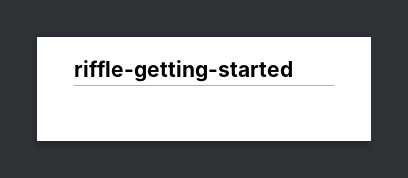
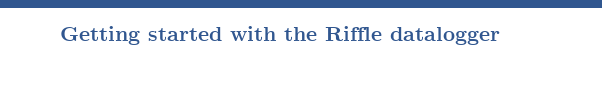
- riffle-getting-started
+ Getting started with the Riffle datalogger

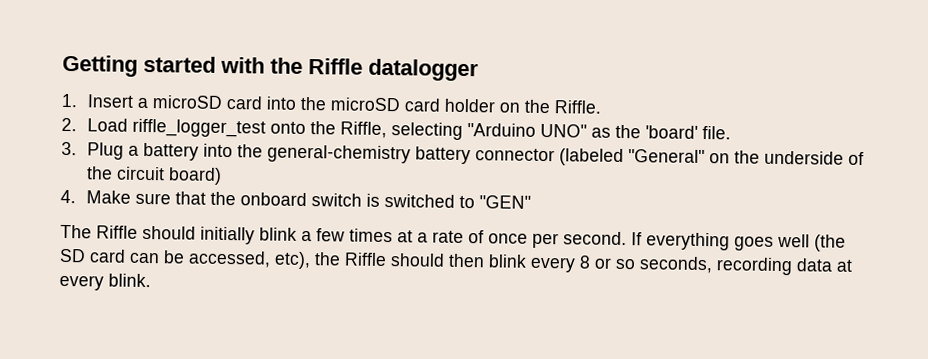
+ 1. Insert a microSD card into the microSD card holder on the Riffle.
+ 2. Load riffle_logger_test onto the Riffle, selecting "Arduino UNO" as the 'board' file.
+ 3. Plug a battery into the general-chemistry battery connector (labeled "General" on the underside of the circuit board)
+ 4. Make sure that the onboard switch is switched to "GEN"
+ The Riffle should initially blink a few times at a rate of once per second. If everything goes well (the SD card can be accessed, etc), the Riffle should then blink every 8 or so seconds, recording data at every blink.

